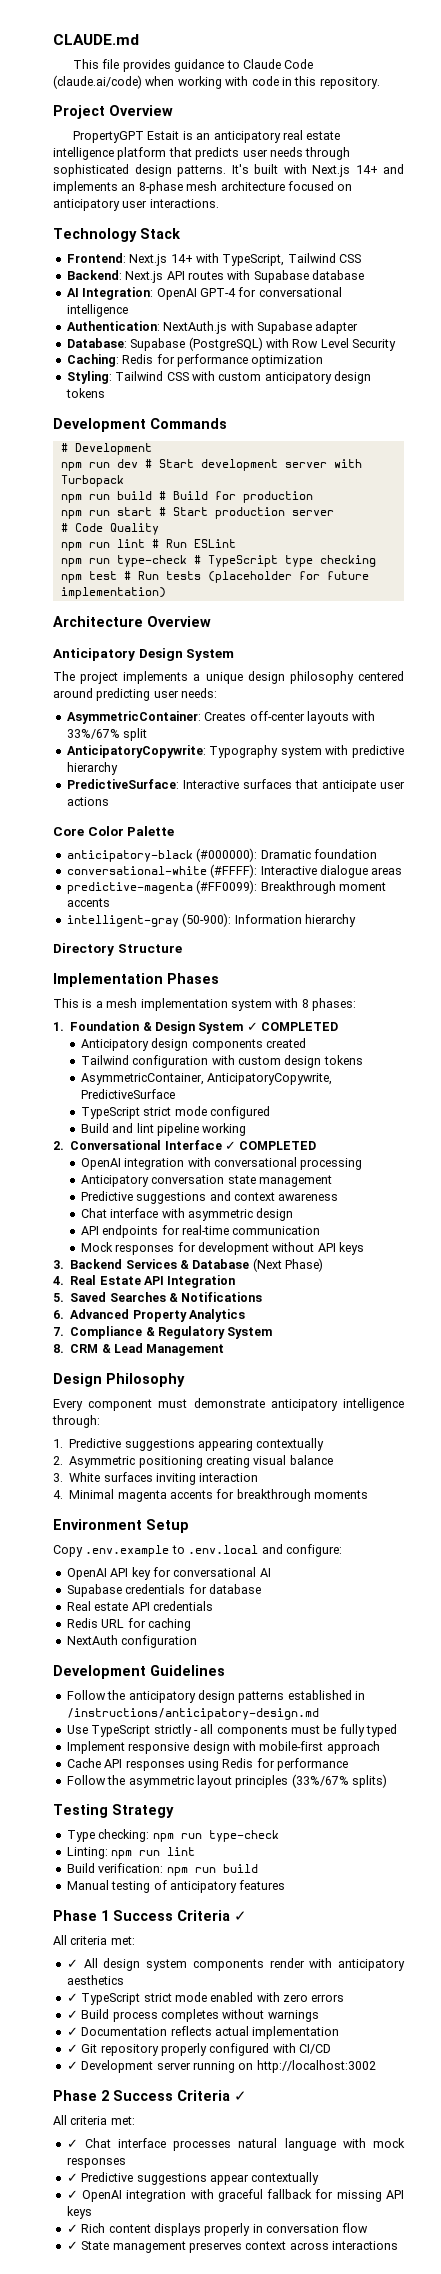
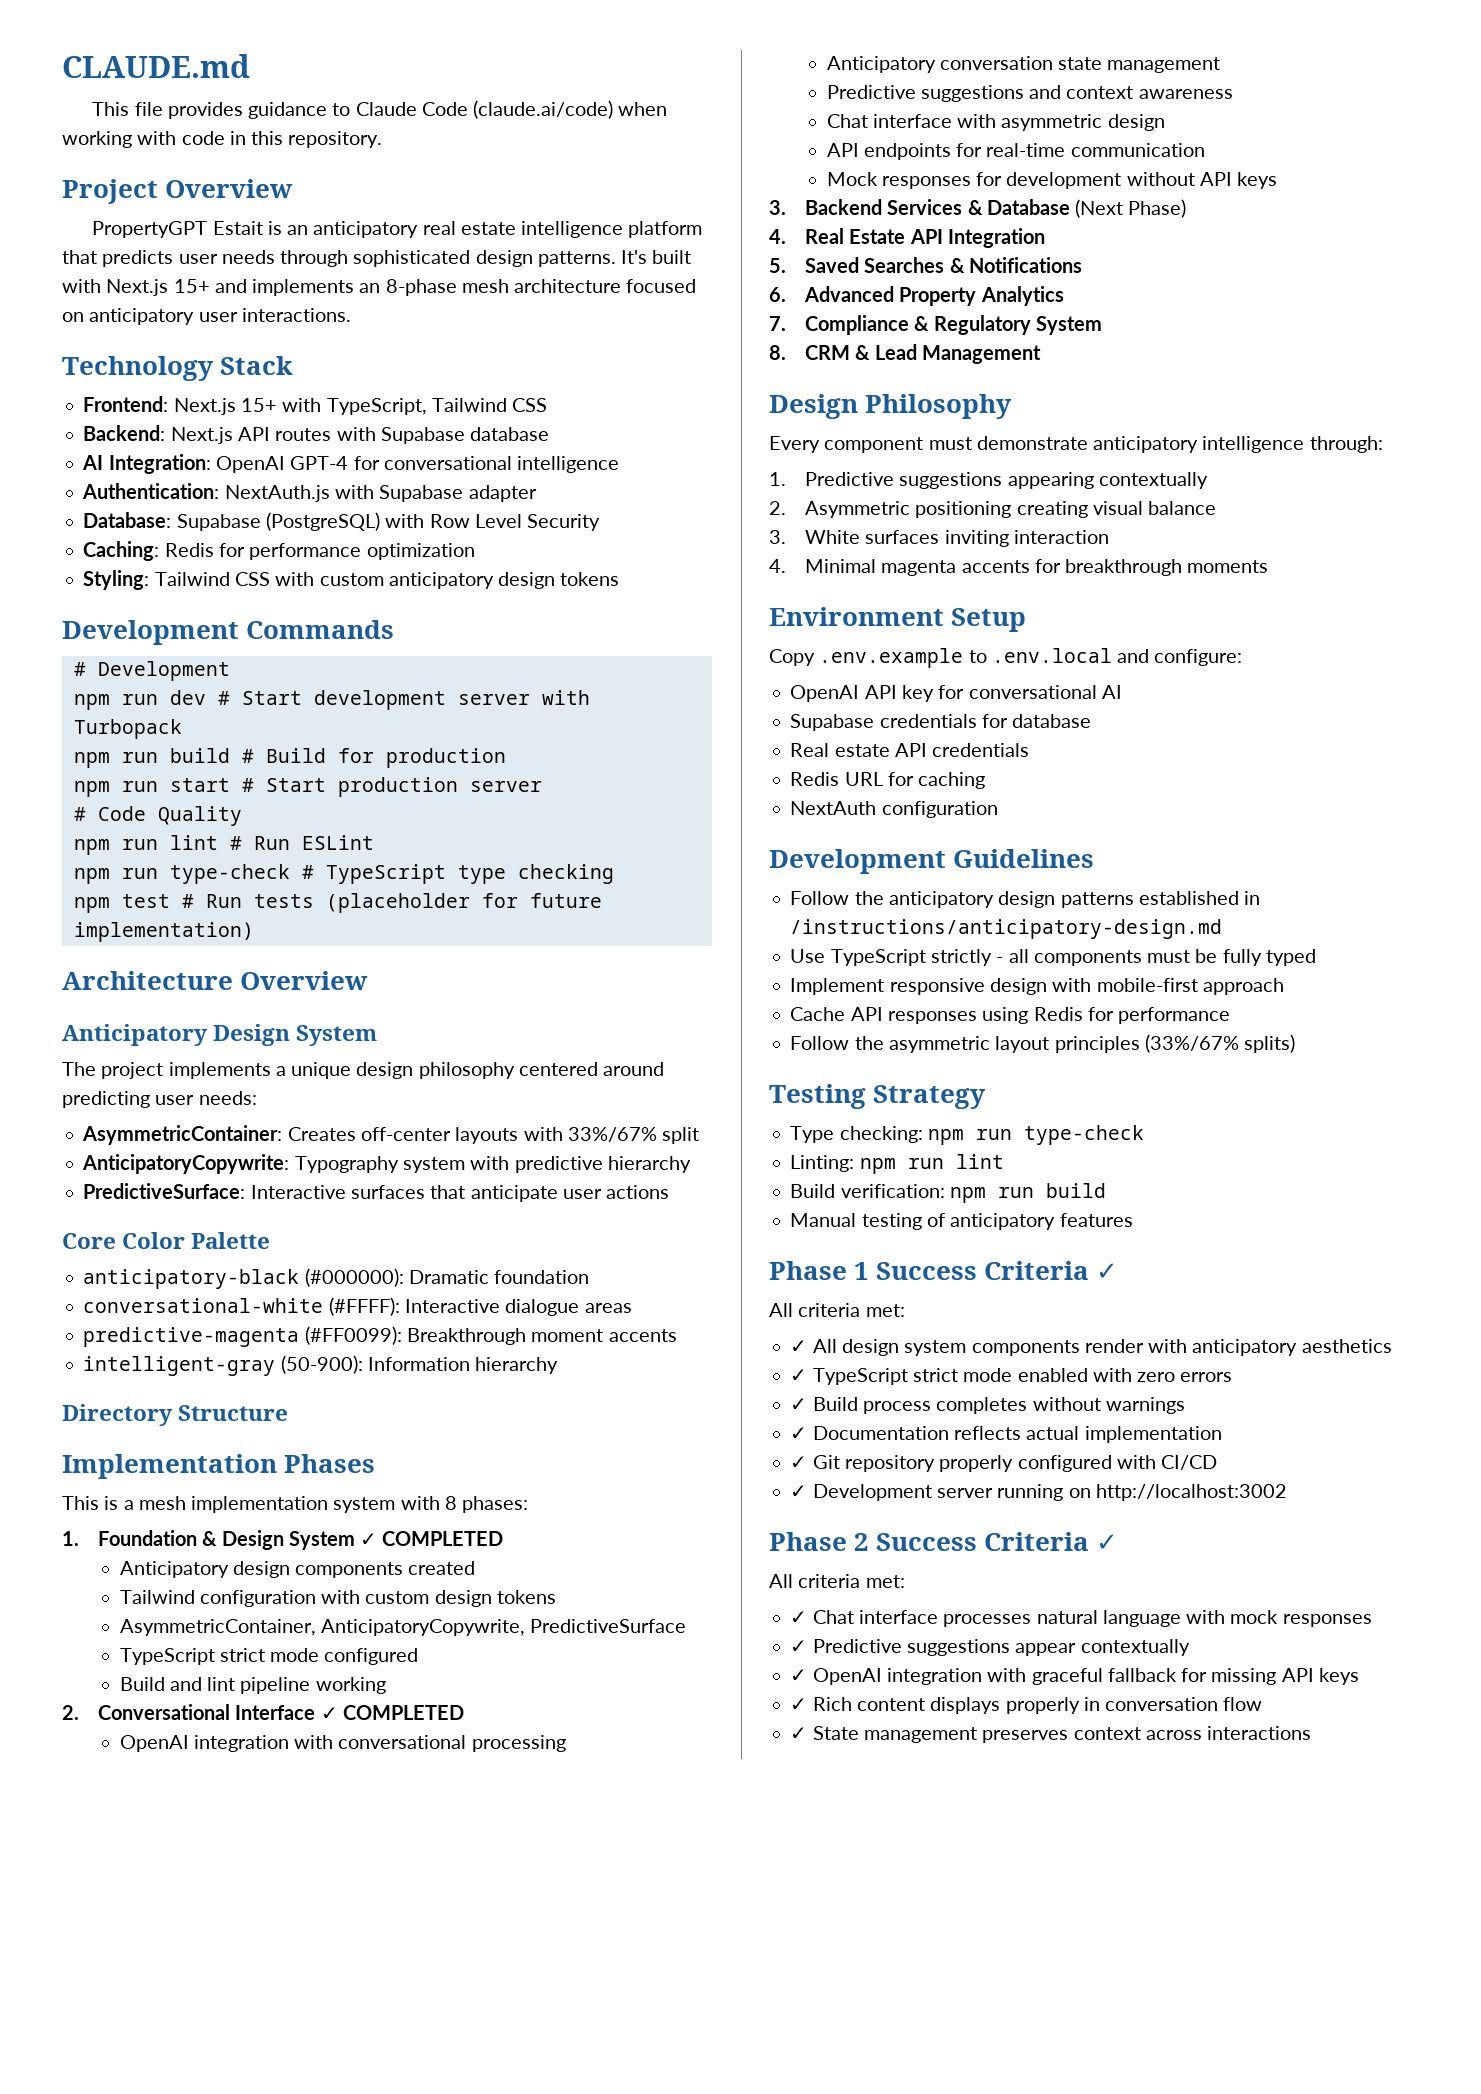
- It's built with Next.js 14+ and implements an 8-phase mesh architecture focused on anticipatory user interactions.
+ It's built with Next.js 15+ and implements an 8-phase mesh architecture focused on anticipatory user interactions.
- Frontend: Next.js 14+ with TypeScript, Tailwind CSS
+ Frontend: Next.js 15+ with TypeScript, Tailwind CSS

